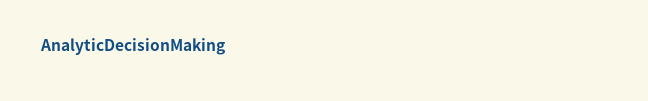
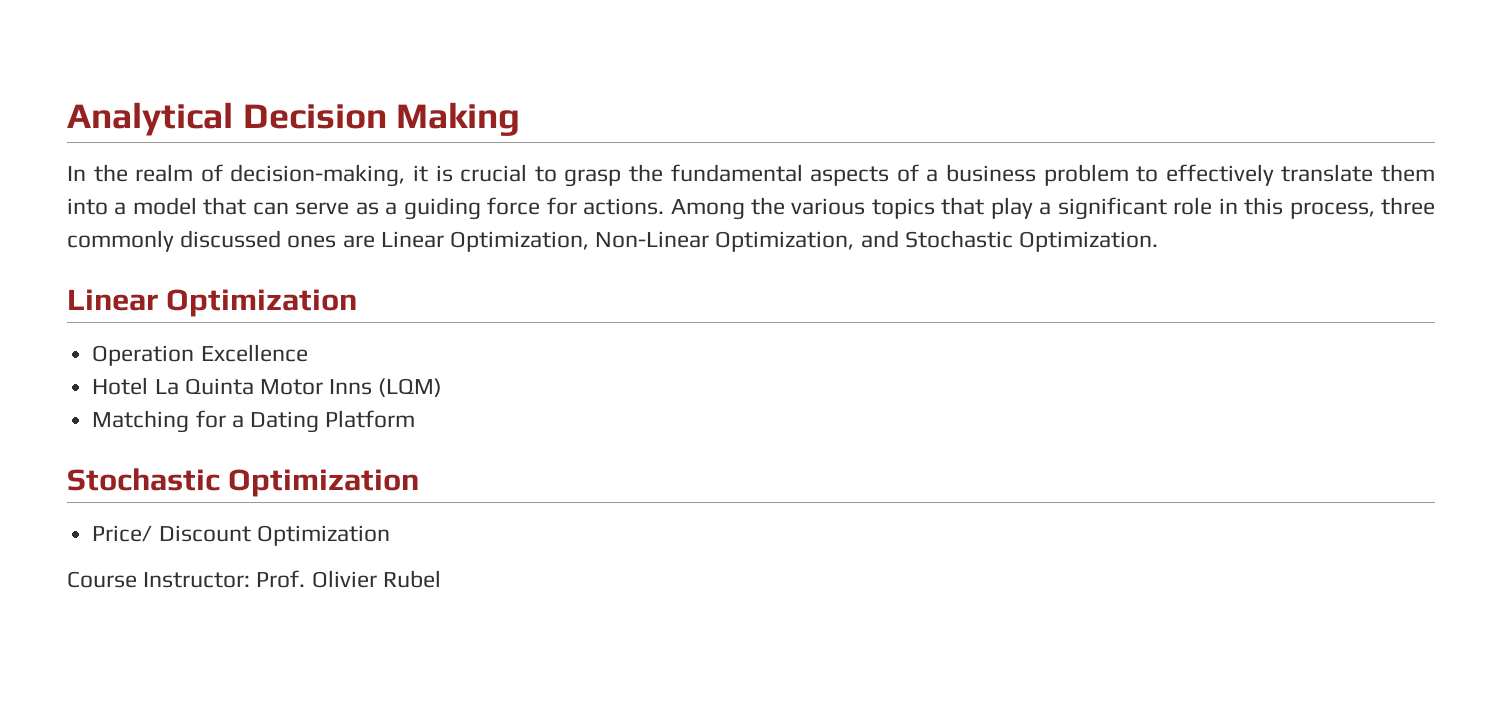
- AnalyticDecisionMaking
+ Analytical Decision Making
+ In the realm of decision-making, it is crucial to grasp the fundamental aspects of a business problem to effectively translate them into a model that can serve as a guiding force for actions. Among the various topics that play a significant role in this process, three commonly discussed ones are Linear Optimization, Non-Linear Optimization, and Stochastic Optimization.
+ Linear Optimization
+ Operation Excellence
+ Hotel La Quinta Motor Inns (LQM)
+ Matching for a Dating Platform
+ Stochastic Optimization
+ Price/ Discount Optimization
+ Course Instructor: Prof. Olivier Rubel

